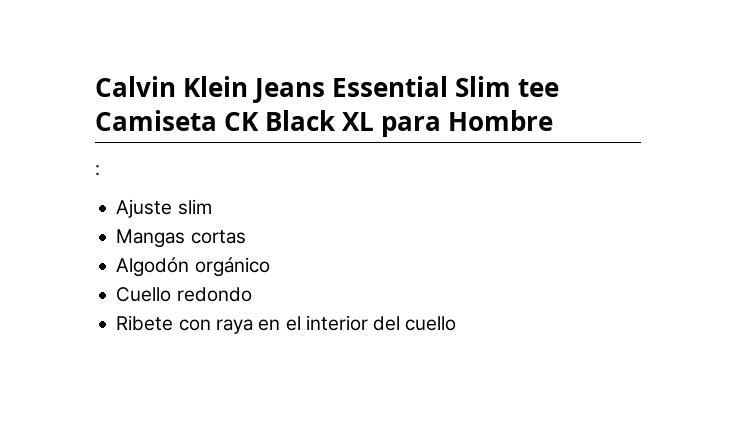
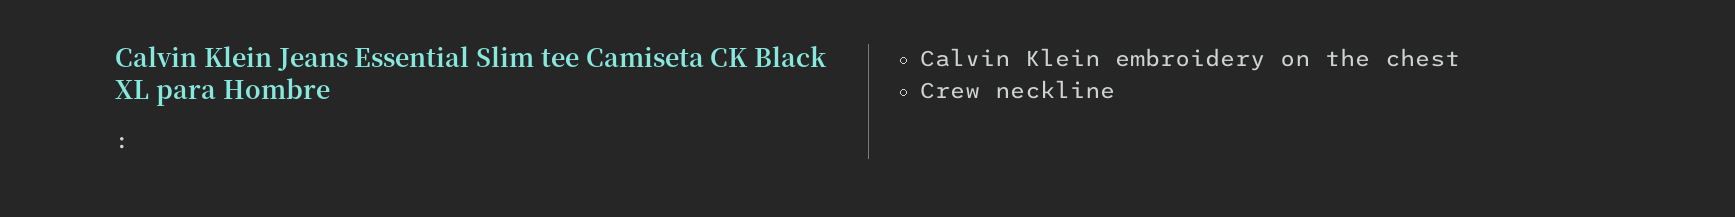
- Ajuste slim
- Mangas cortas
- Algodón orgánico
- Cuello redondo
- Ribete con raya en el interior del cuello
+ Calvin Klein embroidery on the chest
+ Crew neckline

